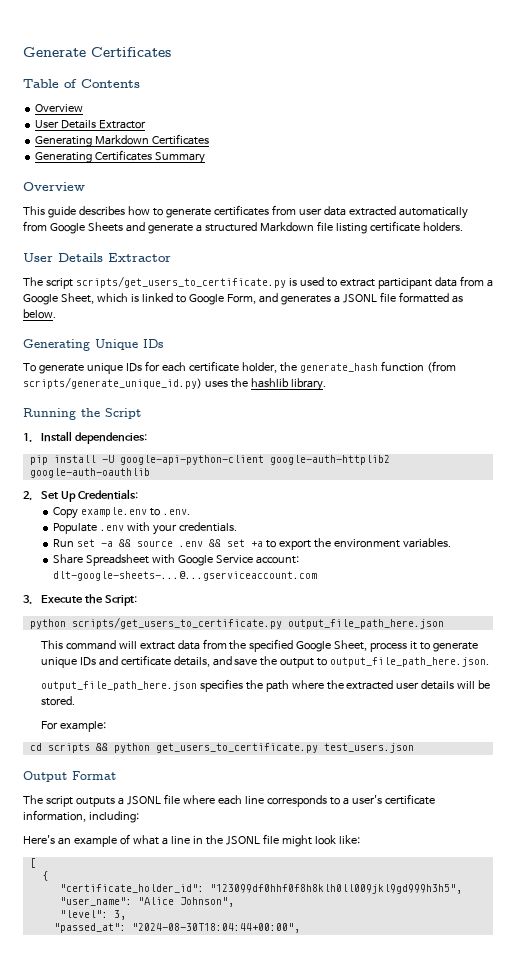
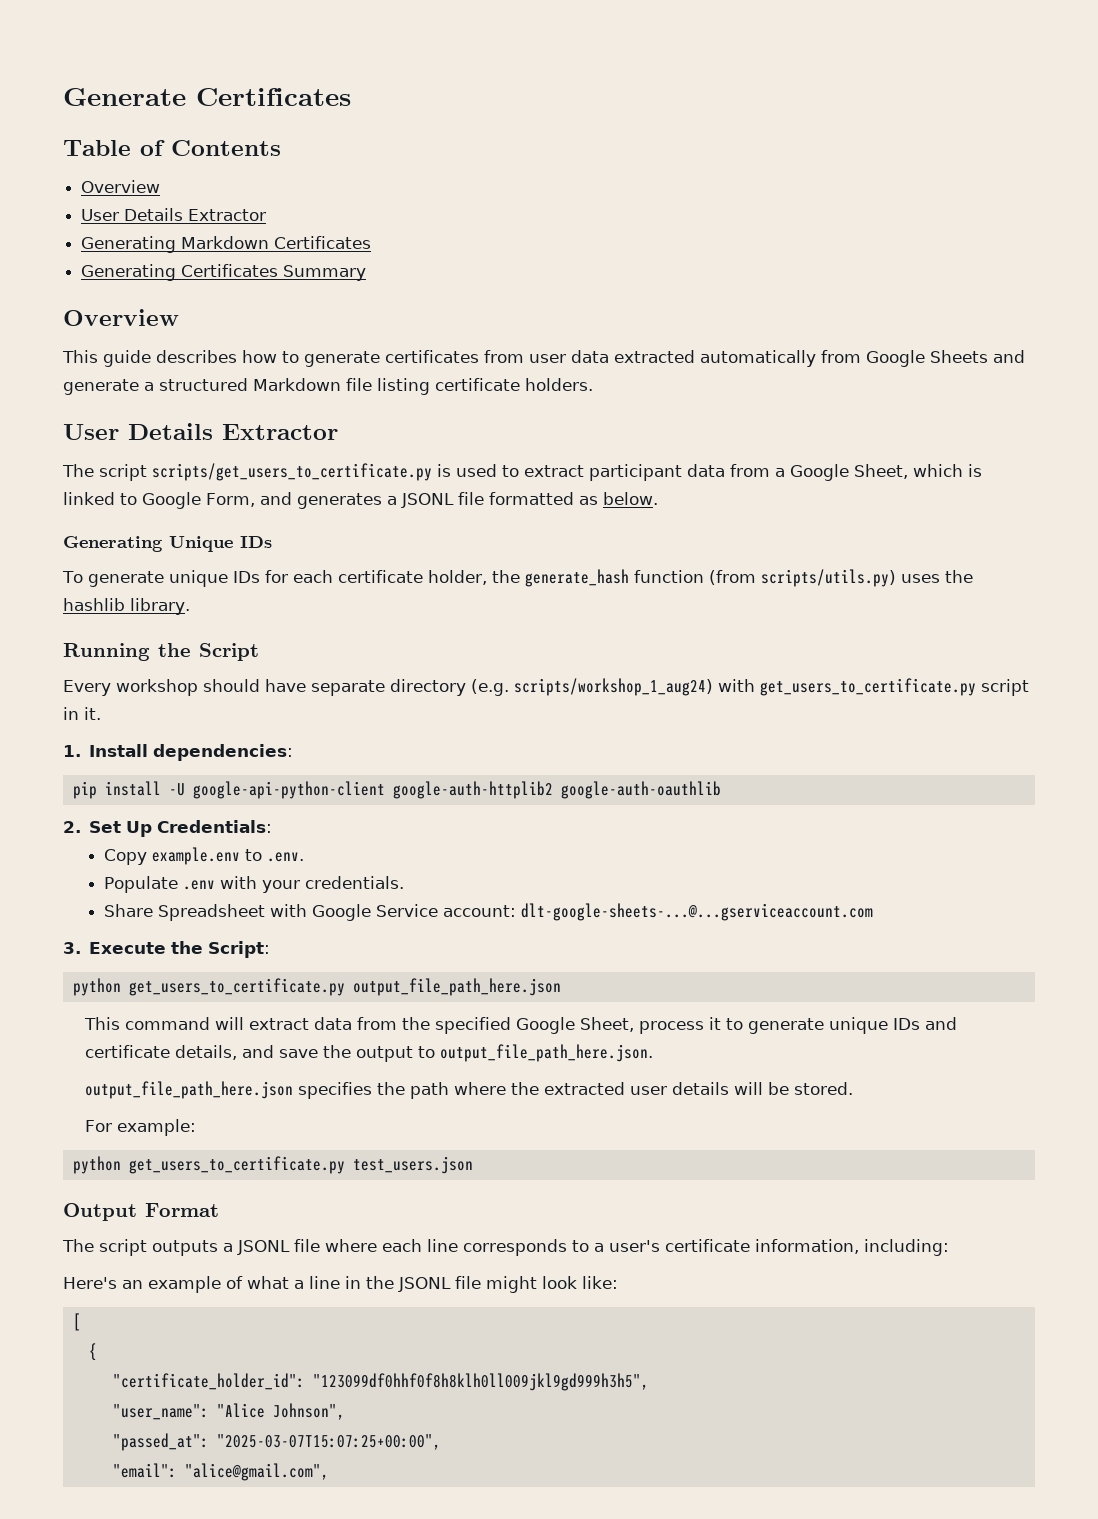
- To generate unique IDs for each certificate holder, the generate_hash function (from scripts/generate_unique_id.py) uses the hashlib library.
+ To generate unique IDs for each certificate holder, the generate_hash function (from scripts/utils.py) uses the hashlib library.
+ Every workshop should have separate directory (e.g. scripts/workshop_1_aug24) with get_users_to_certificate.py script in it.
- Run set -a && source .env && set +a to export the environment variables.
- python scripts/get_users_to_certificate.py output_file_path_here.json
+ python get_users_to_certificate.py output_file_path_here.json
- cd scripts && python get_users_to_certificate.py test_users.json
+ python get_users_to_certificate.py test_users.json
- "level": 3,
- "passed_at": "2024-08-30T18:04:44+00:00",
+ "passed_at": "2025-03-07T15:07:25+00:00",
+ "email": "alice@gmail.com",

